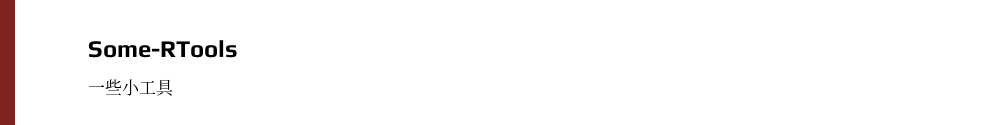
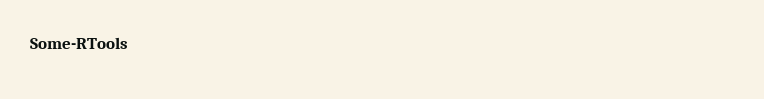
- 一些小工具

